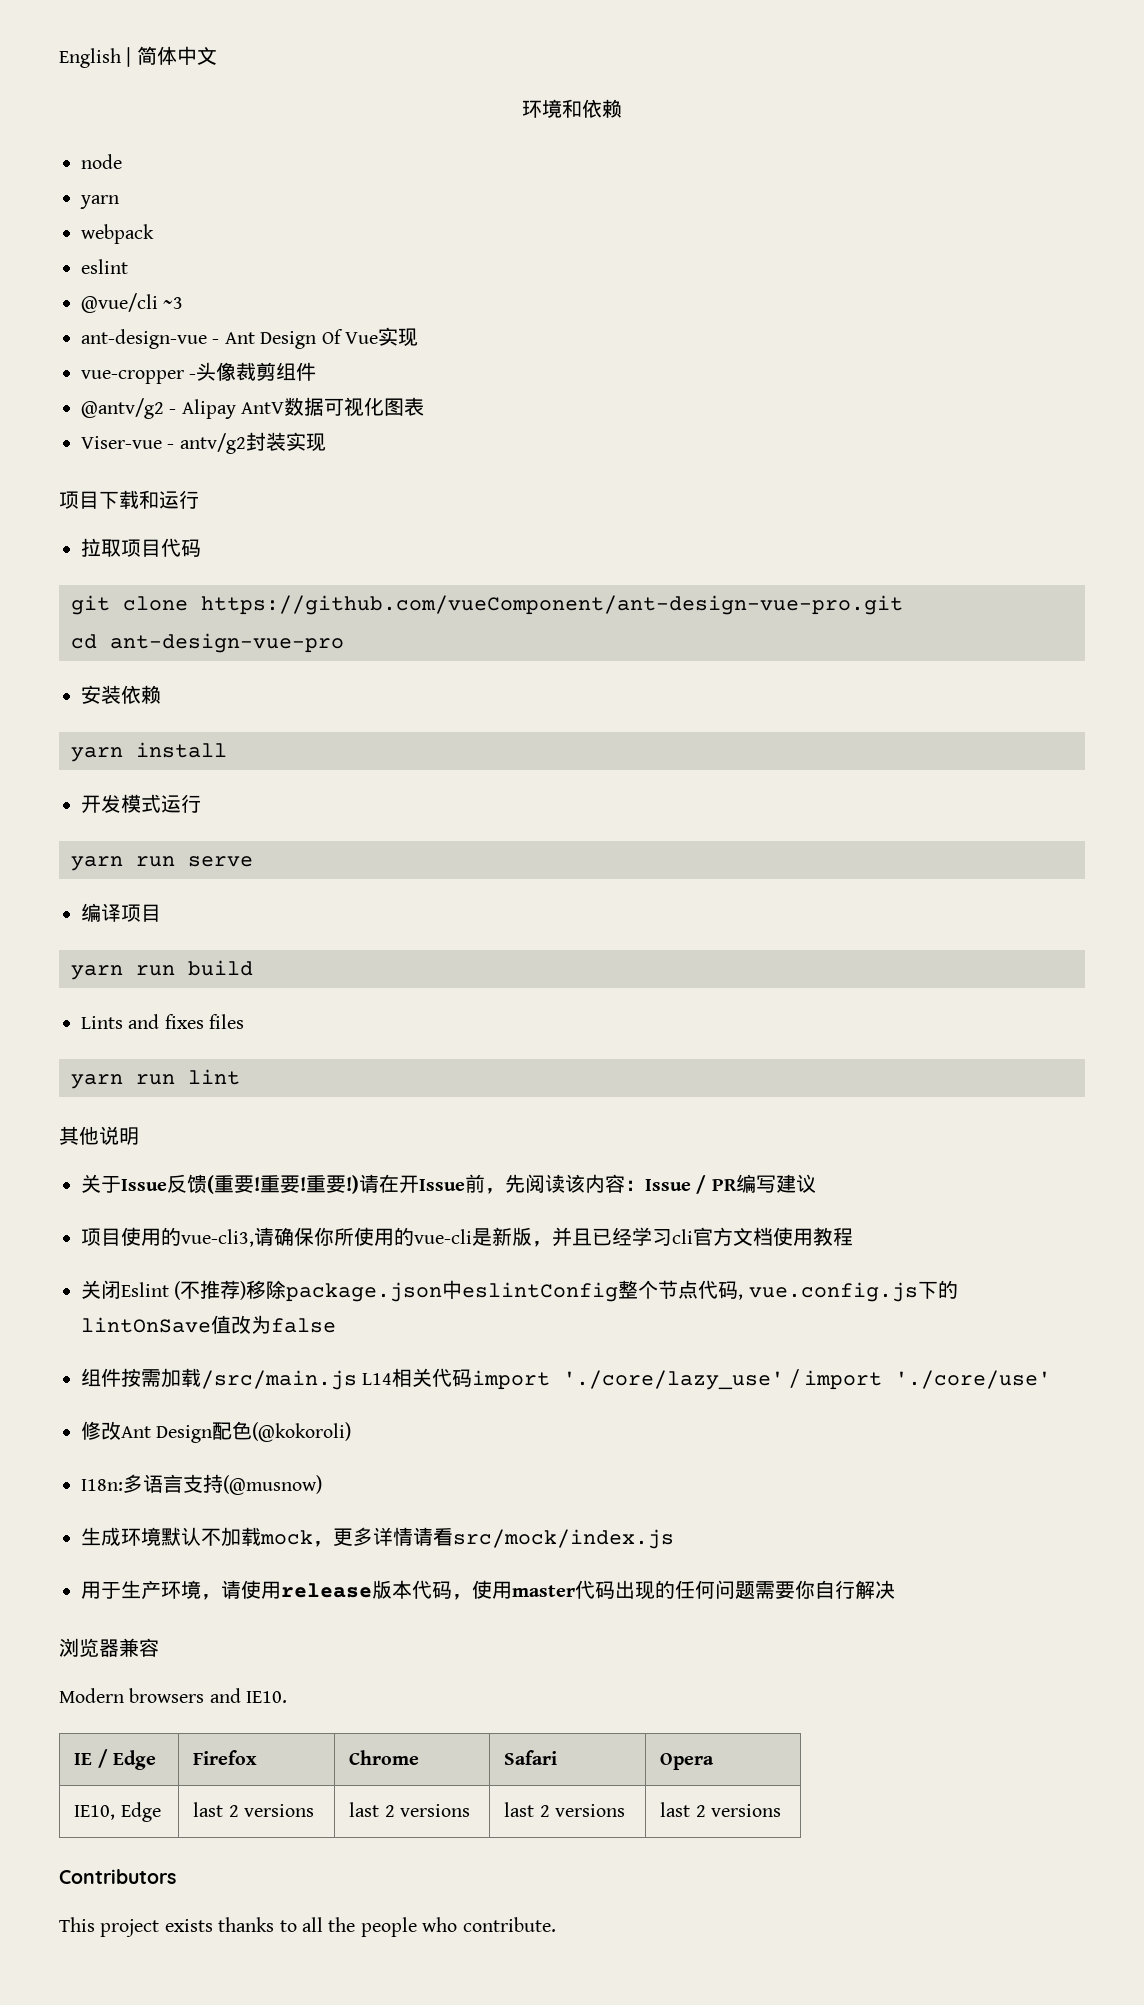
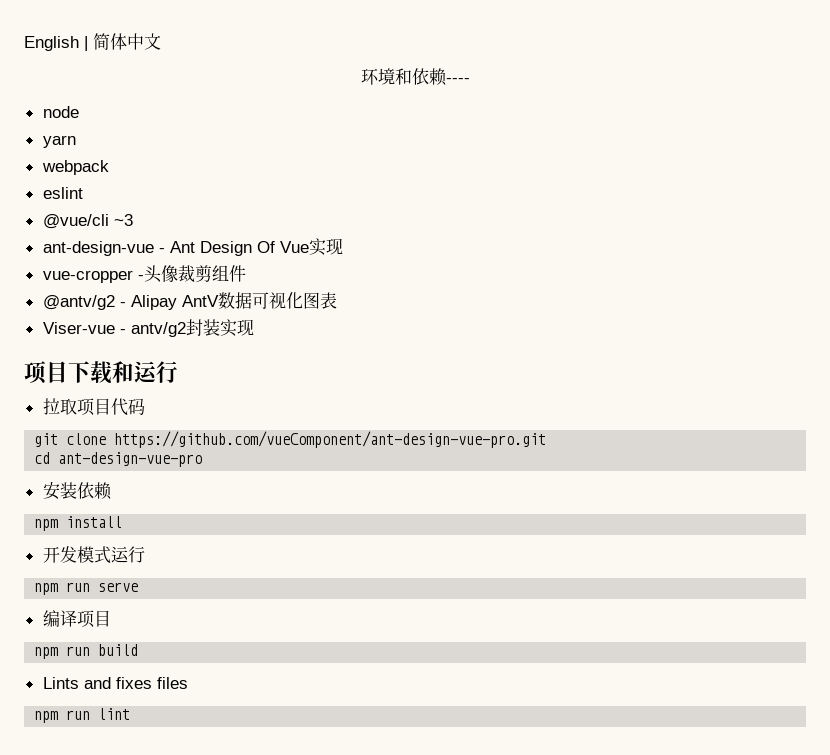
- 环境和依赖
+ 环境和依赖----
- yarn install
+ npm install
- yarn run serve
+ npm run serve
- yarn run build
+ npm run build
- yarn run lint
+ npm run lint
- 其他说明
- 关于Issue反馈(重要!重要!重要!)请在开Issue前，先阅读该内容：Issue / PR编写建议
- 项目使用的vue-cli3,请确保你所使用的vue-cli是新版，并且已经学习cli官方文档使用教程
- 关闭Eslint (不推荐)移除package.json中eslintConfig整个节点代码, vue.config.js下的lintOnSave值改为false
- 组件按需加载/src/main.js L14相关代码import './core/lazy_use' / import './core/use'
- 修改Ant Design配色(@kokoroli)
- I18n:多语言支持(@musnow)
- 生成环境默认不加载mock，更多详情请看src/mock/index.js
- 用于生产环境，请使用release版本代码，使用master代码出现的任何问题需要你自行解决
- 浏览器兼容
- Modern browsers and IE10.
- IE / Edge | Firefox | Chrome | Safari | Opera
- IE10, Edge | last 2 versions | last 2 versions | last 2 versions | last 2 versions
- Contributors
- This project exists thanks to all the people who contribute.

